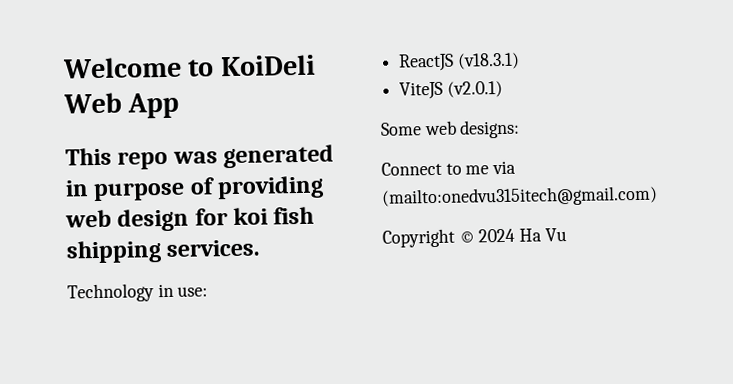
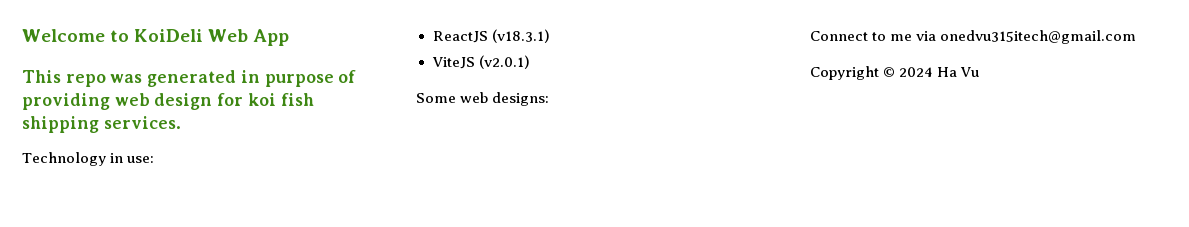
- Connect to me via (mailto:onedvu315itech@gmail.com)
+ Connect to me via onedvu315itech@gmail.com

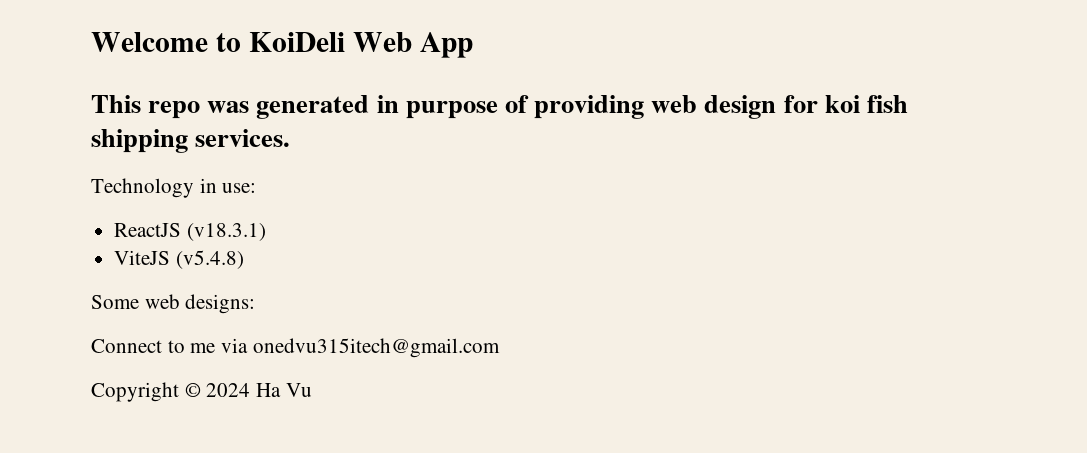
- ViteJS (v2.0.1)
+ ViteJS (v5.4.8)

